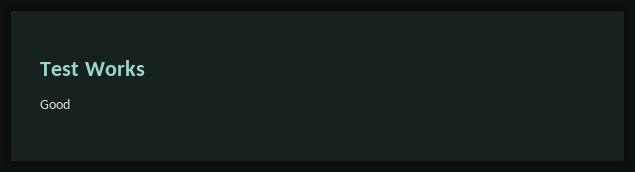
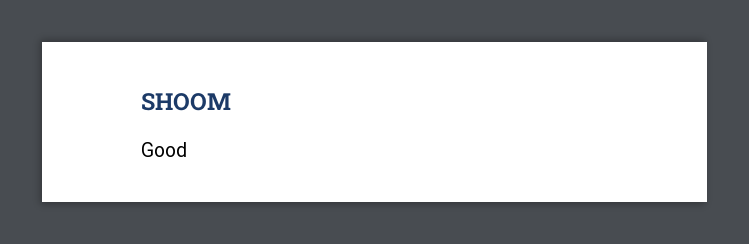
- Test Works
+ SHOOM

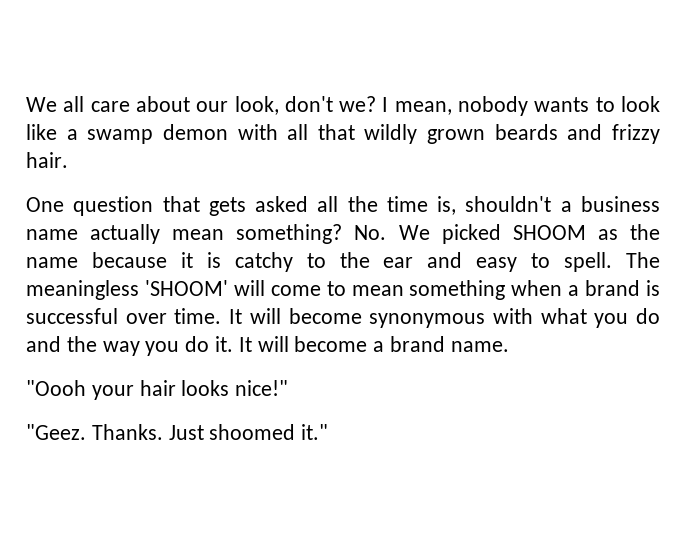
- SHOOM
- Good
+ We all care about our look, don't we? I mean, nobody wants to look like a swamp demon with all that wildly grown beards and frizzy hair.
+ One question that gets asked all the time is, shouldn't a business name actually mean something? No. We picked SHOOM as the name because it is catchy to the ear and easy to spell. The meaningless 'SHOOM' will come to mean something when a brand is successful over time. It will become synonymous with what you do and the way you do it. It will become a brand name.
+ "Oooh your hair looks nice!"
+ "Geez. Thanks. Just shoomed it."

